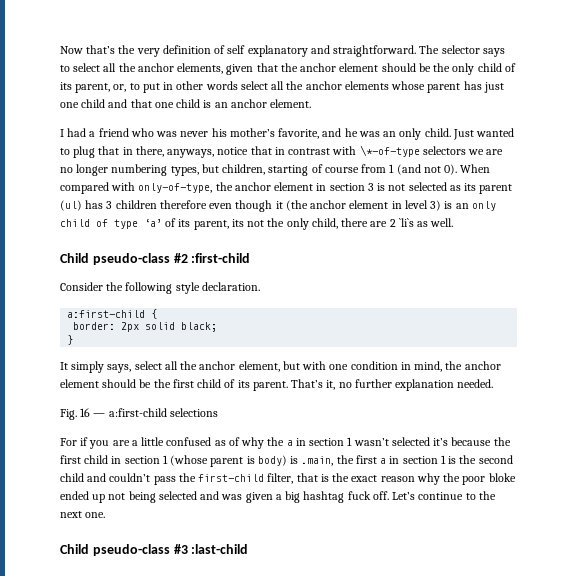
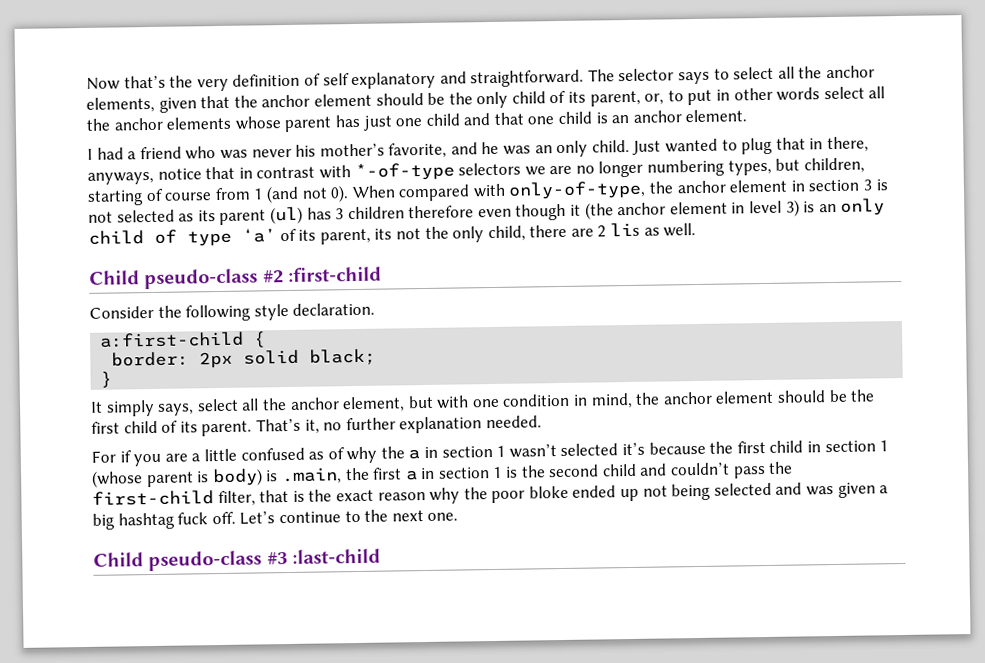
- Just wanted to plug that in there, anyways, notice that in contrast with \*-of-type selectors we are no longer numbering types, but children, starting of course from 1 (and not 0).
+ Just wanted to plug that in there, anyways, notice that in contrast with *-of-type selectors we are no longer numbering types, but children, starting of course from 1 (and not 0).
- When compared with only-of-type, the anchor element in section 3 is not selected as its parent (ul) has 3 children therefore even though it (the anchor element in level 3) is an only child of type ‘a’ of its parent, its not the only child, there are 2 `li`s as well.
+ When compared with only-of-type, the anchor element in section 3 is not selected as its parent (ul) has 3 children therefore even though it (the anchor element in level 3) is an only child of type ‘a’ of its parent, its not the only child, there are 2 lis as well.
- Fig. 16 — a:first-child selections

